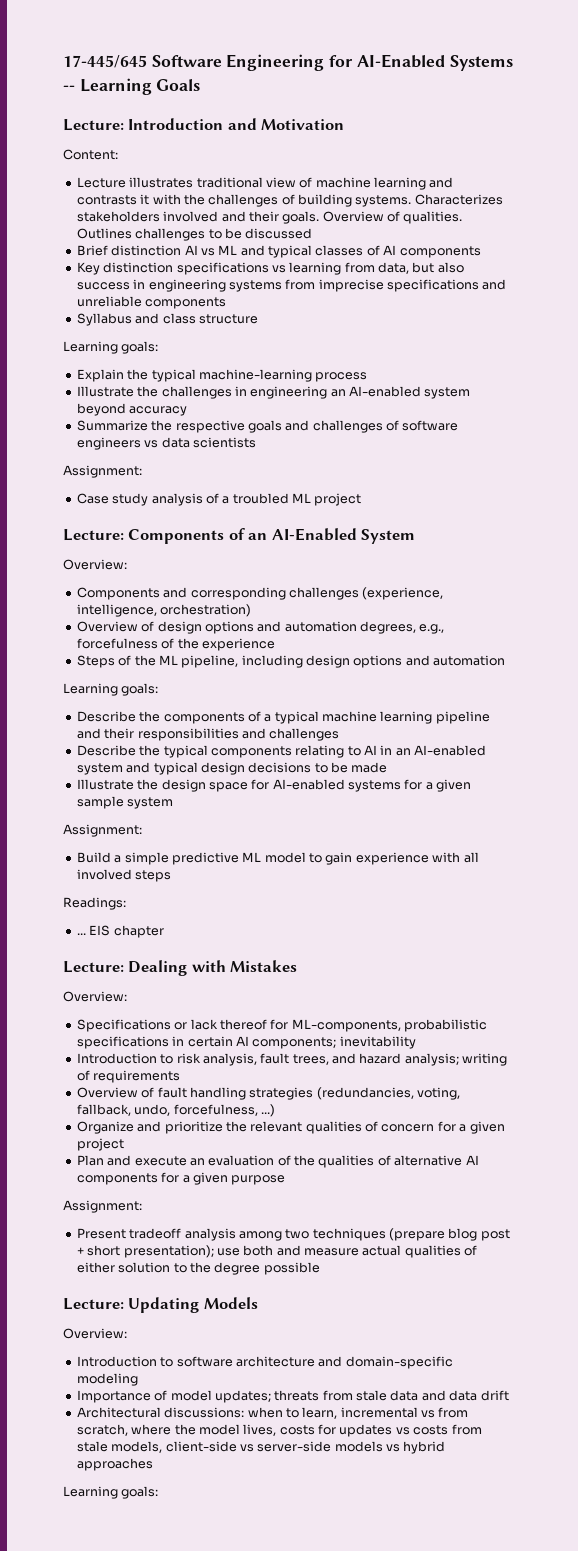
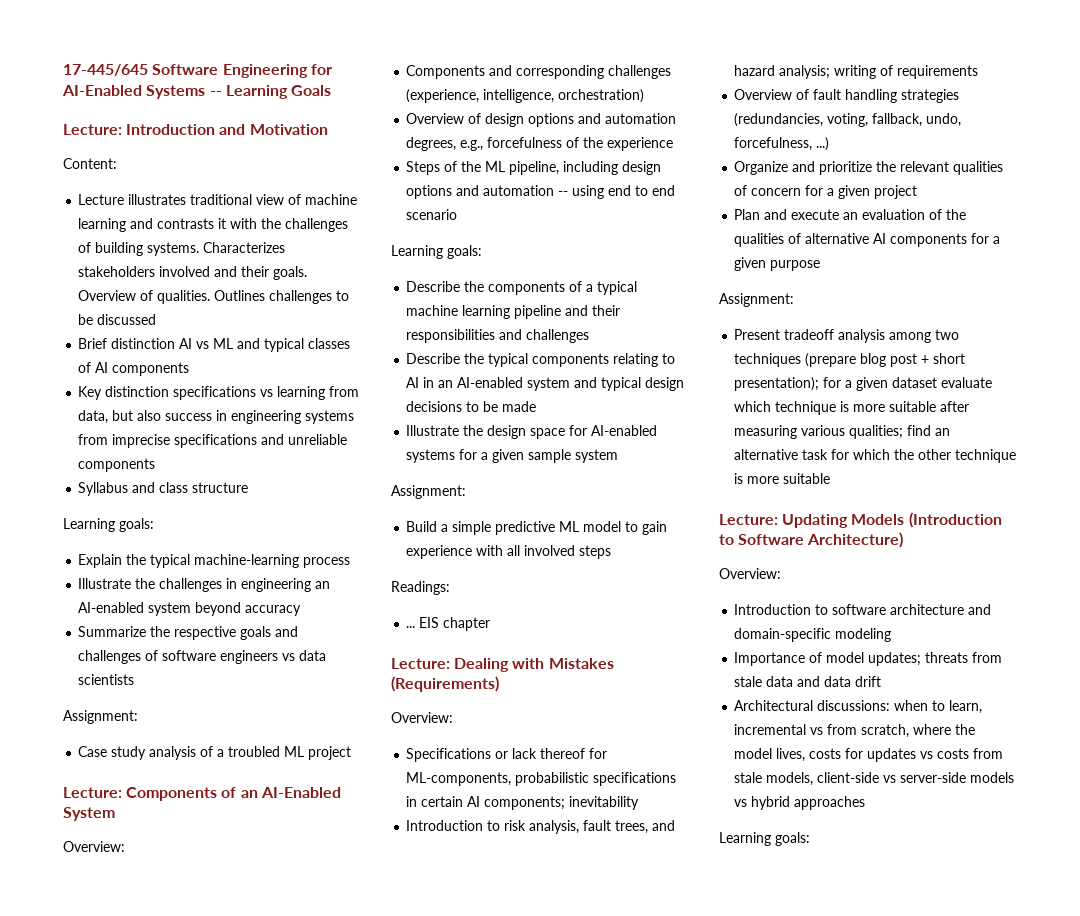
- Steps of the ML pipeline, including design options and automation
+ Steps of the ML pipeline, including design options and automation -- using end to end scenario
- Lecture: Dealing with Mistakes
+ Lecture: Dealing with Mistakes (Requirements)
- Present tradeoff analysis among two techniques (prepare blog post + short presentation); use both and measure actual qualities of either solution to the degree possible
+ Present tradeoff analysis among two techniques (prepare blog post + short presentation); for a given dataset evaluate which technique is more suitable after measuring various qualities; find an alternative task for which the other technique is more suitable
- Lecture: Updating Models
+ Lecture: Updating Models (Introduction to Software Architecture)

